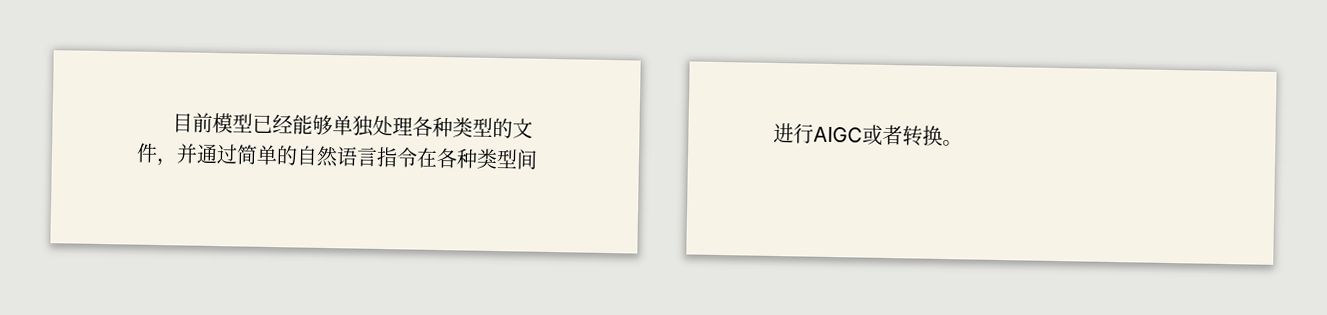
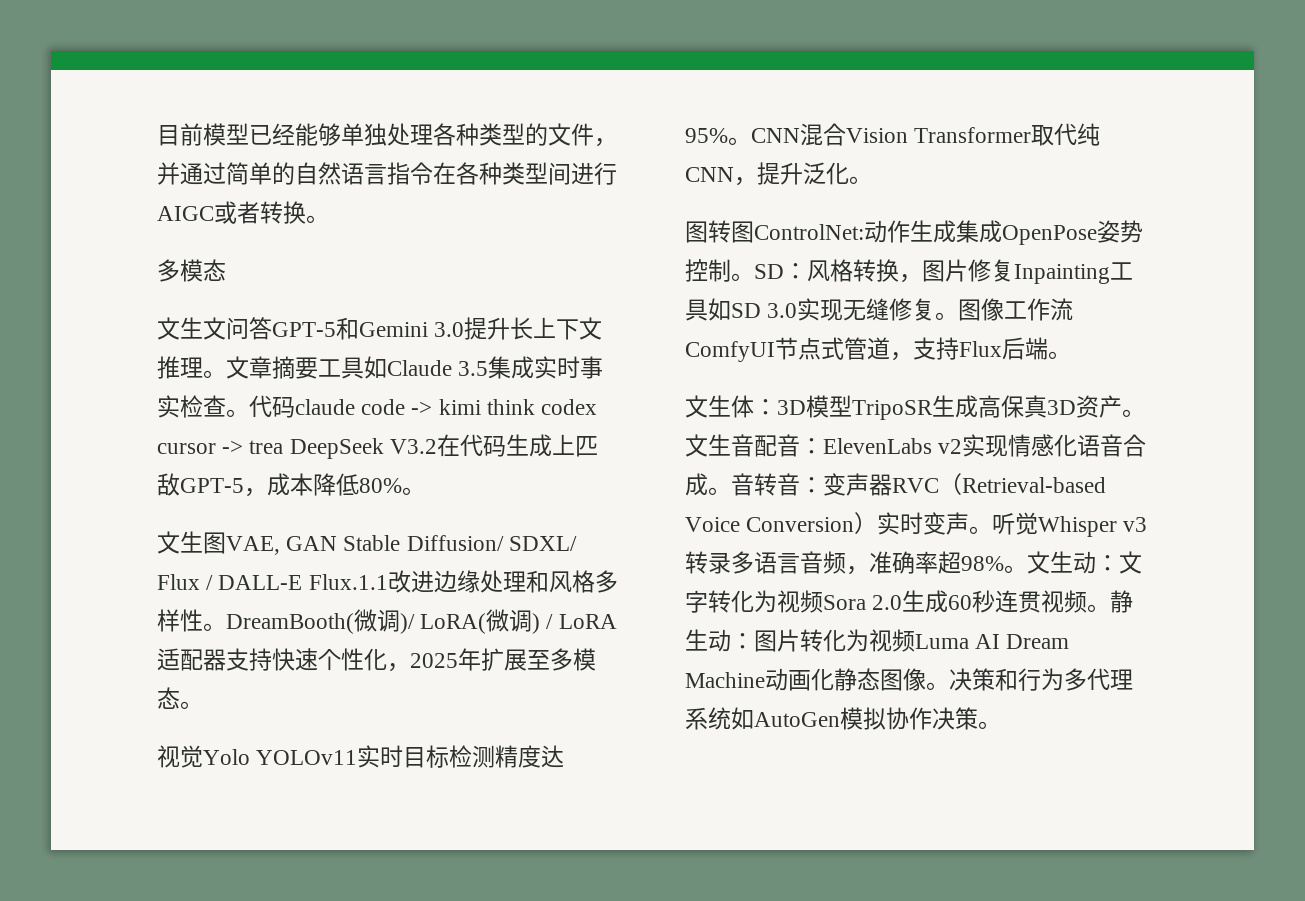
  目前模型已经能够单独处理各种类型的文件，并通过简单的自然语言指令在各种类型间进行AIGC或者转换。
+ 多模态
+ 文生文问答GPT-5和Gemini 3.0提升长上下文推理。文章摘要工具如Claude 3.5集成实时事实检查。代码claude code -> kimi think codex cursor -> trea DeepSeek V3.2在代码生成上匹敌GPT-5，成本降低80%。
+ 文生图VAE, GAN Stable Diffusion/ SDXL/ Flux / DALL-E Flux.1.1改进边缘处理和风格多样性。DreamBooth(微调)/ LoRA(微调) / LoRA适配器支持快速个性化，2025年扩展至多模态。
+ 视觉Yolo YOLOv11实时目标检测精度达95%。CNN混合Vision Transformer取代纯CNN，提升泛化。
+ 图转图ControlNet:动作生成集成OpenPose姿势控制。SD：风格转换，图片修复Inpainting工具如SD 3.0实现无缝修复。图像工作流ComfyUI节点式管道，支持Flux后端。
+ 文生体：3D模型TripoSR生成高保真3D资产。文生音配音：ElevenLabs v2实现情感化语音合成。音转音：变声器RVC（Retrieval-based Voice Conversion）实时变声。听觉Whisper v3转录多语言音频，准确率超98%。文生动：文字转化为视频Sora 2.0生成60秒连贯视频。静生动：图片转化为视频Luma AI Dream Machine动画化静态图像。决策和行为多代理系统如AutoGen模拟协作决策。

